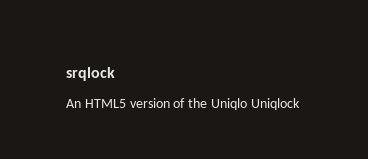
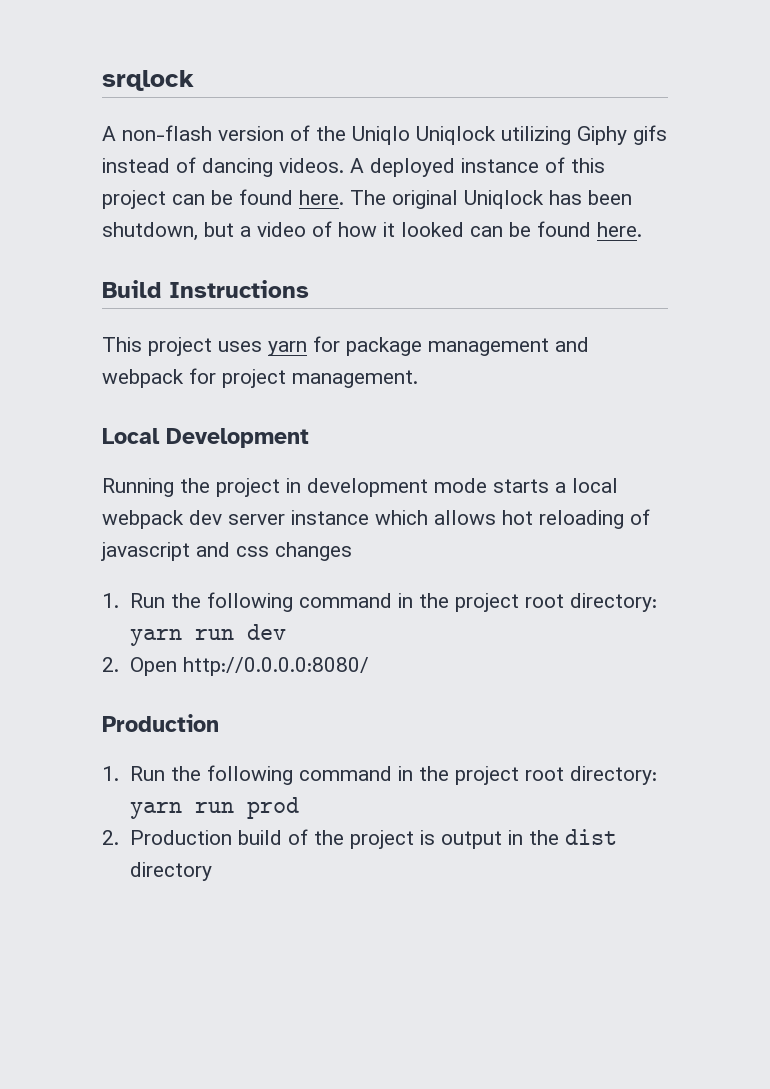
- An HTML5 version of the Uniqlo Uniqlock
+ A non-flash version of the Uniqlo Uniqlock utilizing Giphy gifs instead of dancing videos. A deployed instance of this project can be found here. The original Uniqlock has been shutdown, but a video of how it looked can be found here.
+ Build Instructions
+ This project uses yarn for package management and webpack for project management.
+ Local Development
+ Running the project in development mode starts a local webpack dev server instance which allows hot reloading of javascript and css changes
+ 1. Run the following command in the project root directory: yarn run dev
+ 2. Open http://0.0.0.0:8080/
+ Production
+ 1. Run the following command in the project root directory: yarn run prod
+ 2. Production build of the project is output in the dist directory

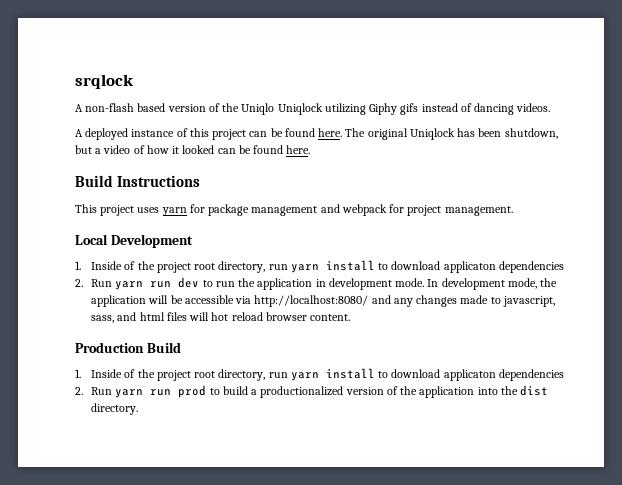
- A non-flash version of the Uniqlo Uniqlock utilizing Giphy gifs instead of dancing videos. A deployed instance of this project can be found here.
+ A non-flash based version of the Uniqlo Uniqlock utilizing Giphy gifs instead of dancing videos.
+ A deployed instance of this project can be found here.
  Local Development
- Running the project in development mode starts a local webpack dev server instance which allows hot reloading of javascript and css changes
- 1. Run the following command in the project root directory: yarn run dev
- 2. Open http://0.0.0.0:8080/
- Production
- 1. Run the following command in the project root directory: yarn run prod
- 2. Production build of the project is output in the dist directory
+ 1. Inside of the project root directory, run yarn install to download applicaton dependencies
+ 2. Run yarn run dev to run the application in development mode. In development mode, the application will be accessible via http://localhost:8080/ and any changes made to javascript, sass, and html files will hot reload browser content.
+ Production Build
+ 1. Inside of the project root directory, run yarn install to download applicaton dependencies
+ 2. Run yarn run prod to build a productionalized version of the application into the dist directory.

